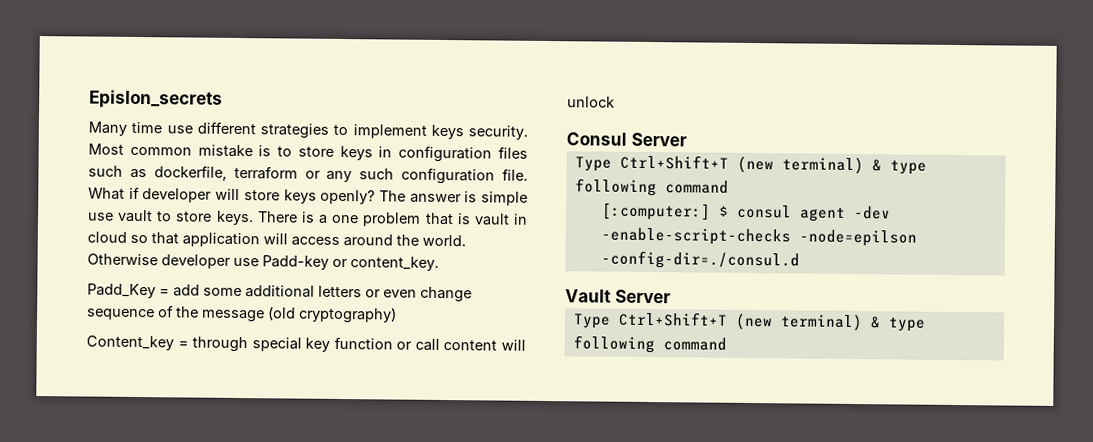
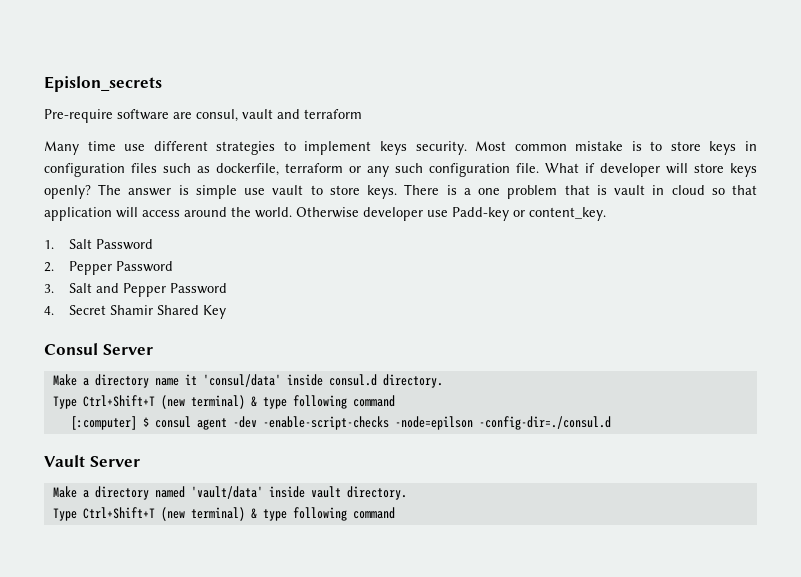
+ Pre-require software are consul, vault and terraform
- Padd_Key = add some additional letters or even change sequence of the message (old cryptography)
- Content_key = through special key function or call content will unlock
+ 1. Salt Password
+ 2. Pepper Password
+ 3. Salt and Pepper Password
+ 4. Secret Shamir Shared Key
  Consul Server
+ Make a directory name it 'consul/data' inside consul.d directory.
- [:computer:] $ consul agent -dev -enable-script-checks -node=epilson -config-dir=./consul.d
+ [:computer] $ consul agent -dev -enable-script-checks -node=epilson -config-dir=./consul.d
+ Make a directory named 'vault/data' inside vault directory.

